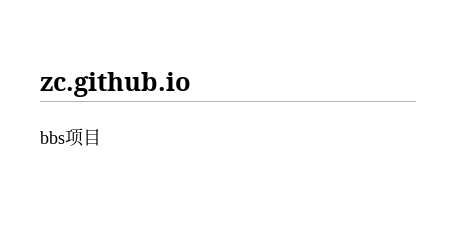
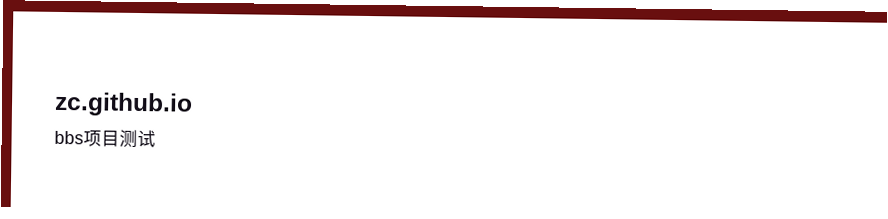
- bbs项目
+ bbs项目测试

